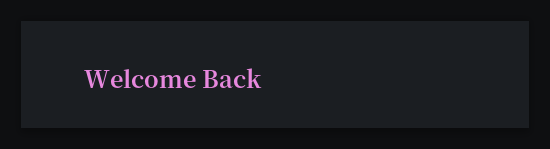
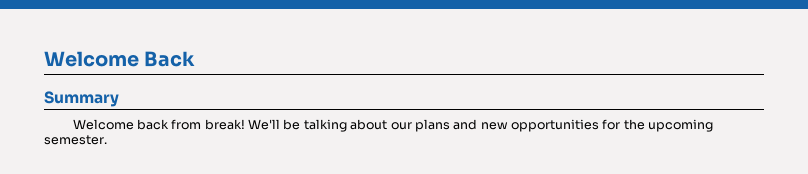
+ Summary
+ Welcome back from break! We'll be talking about our plans and new opportunities for the upcoming semester.

